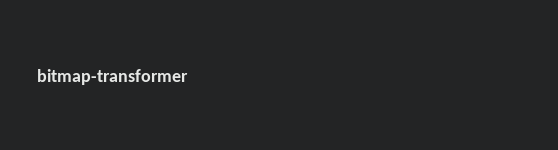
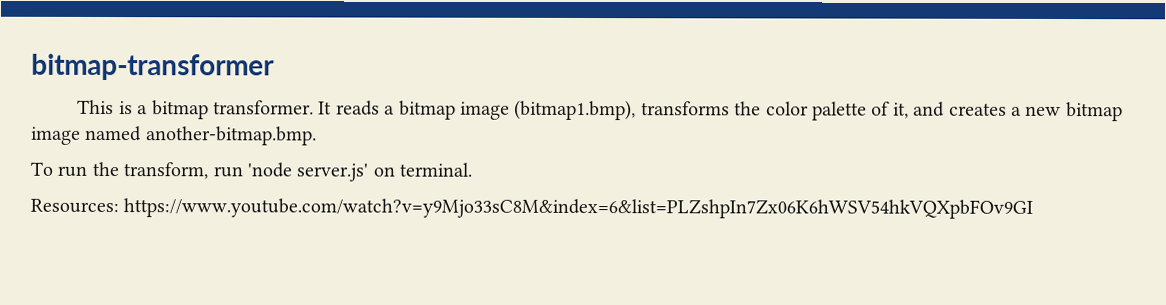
+ This is a bitmap transformer. It reads a bitmap image (bitmap1.bmp), transforms the color palette of it, and creates a new bitmap image named another-bitmap.bmp.
+ To run the transform, run 'node server.js' on terminal.
+ Resources: https://www.youtube.com/watch?v=y9Mjo33sC8M&index=6&list=PLZshpIn7Zx06K6hWSV54hkVQXpbFOv9GI

